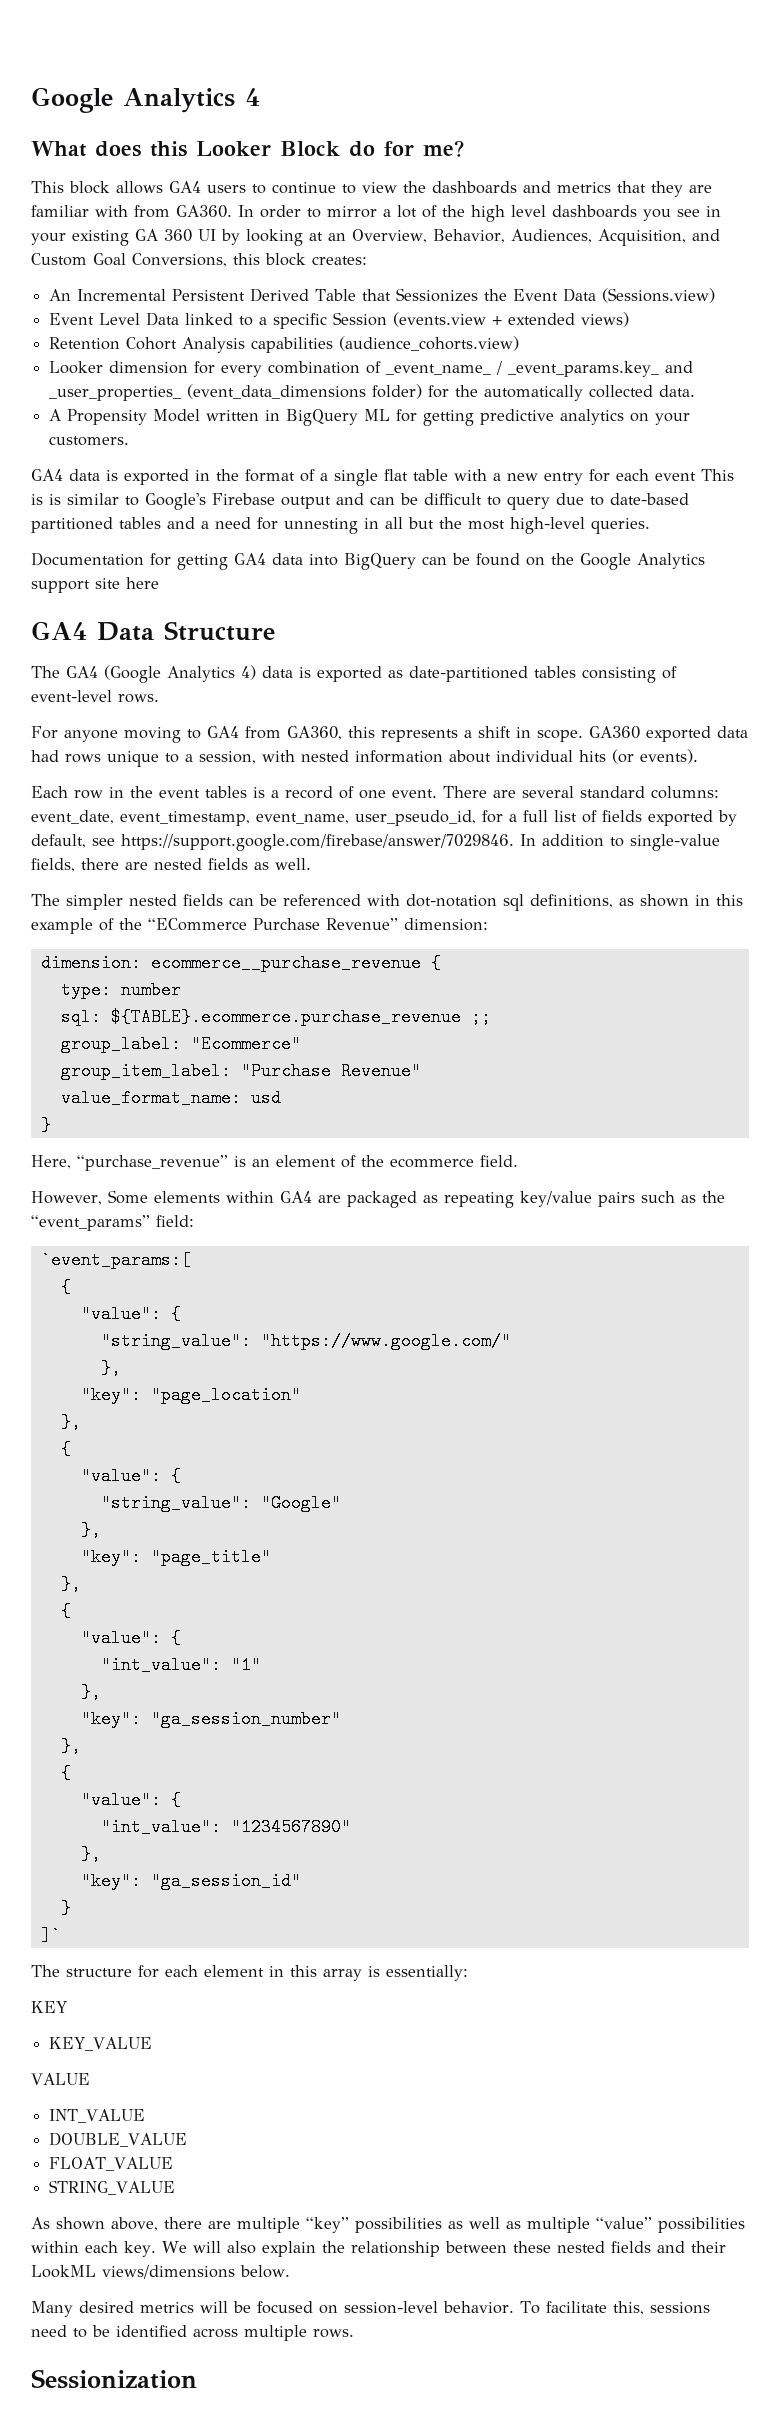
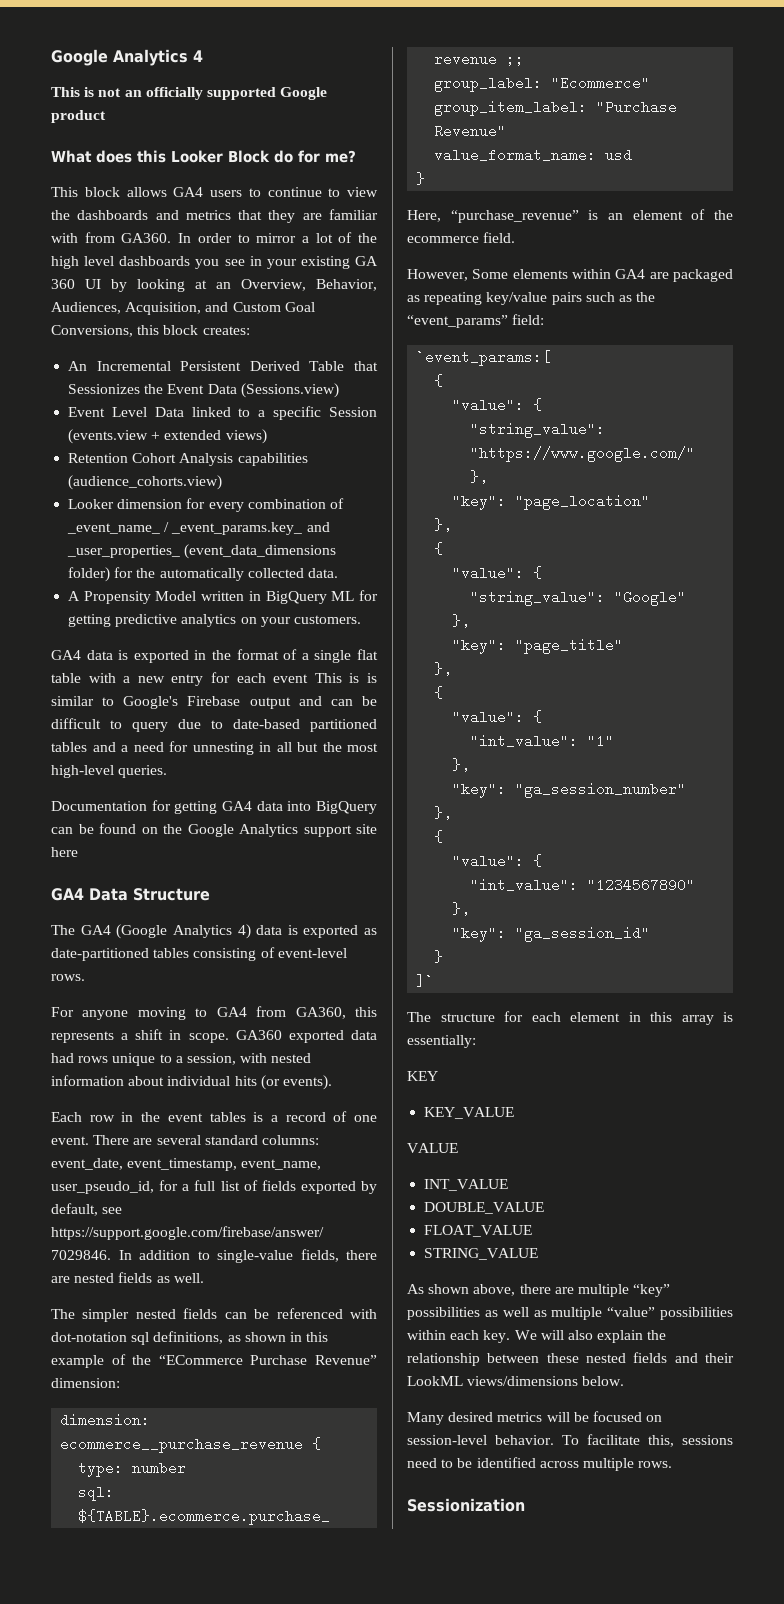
+ This is not an officially supported Google product

